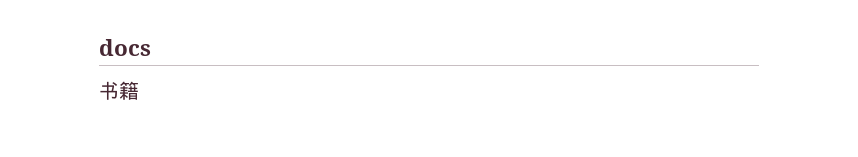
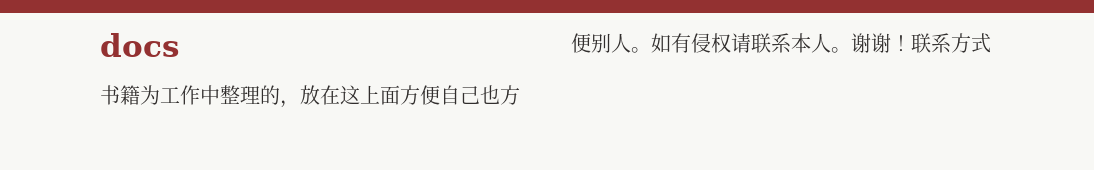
- 书籍
+ 书籍为工作中整理的，放在这上面方便自己也方便别人。如有侵权请联系本人。谢谢！联系方式

